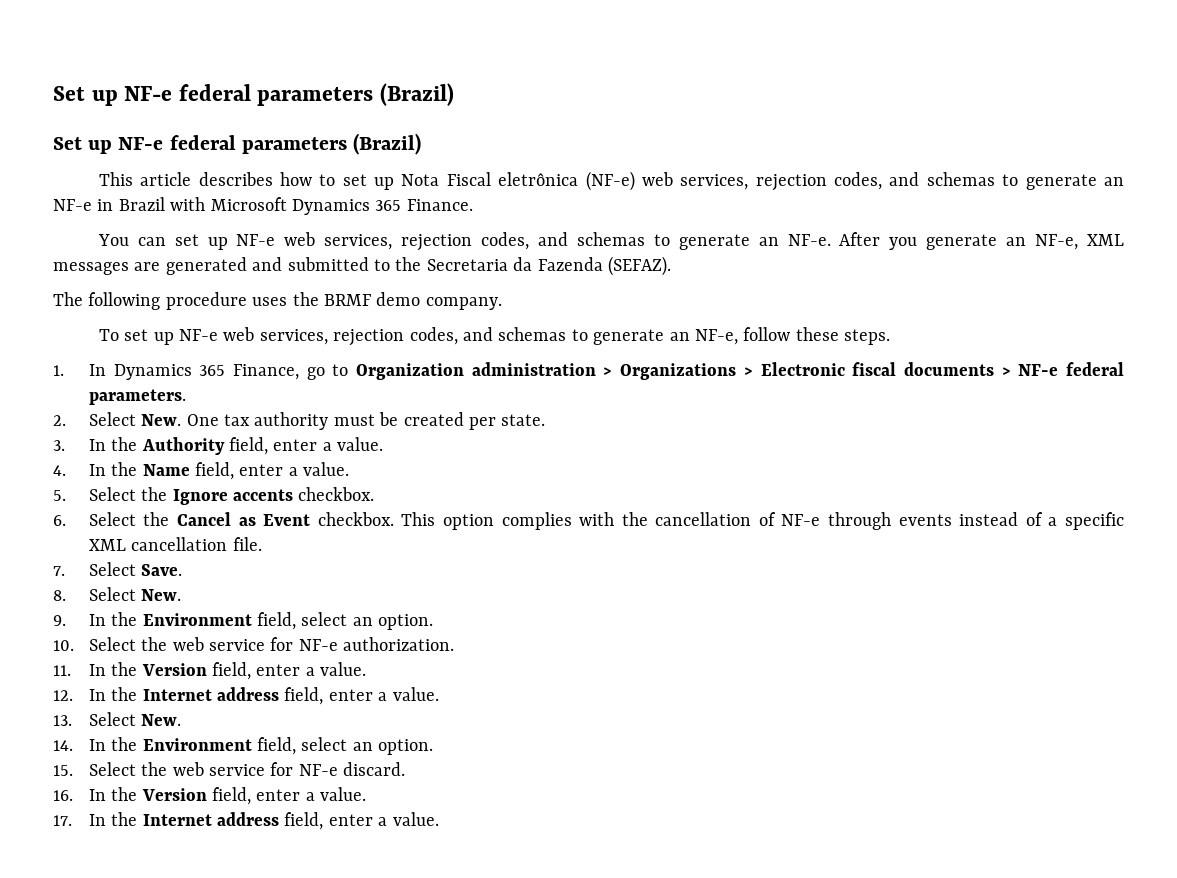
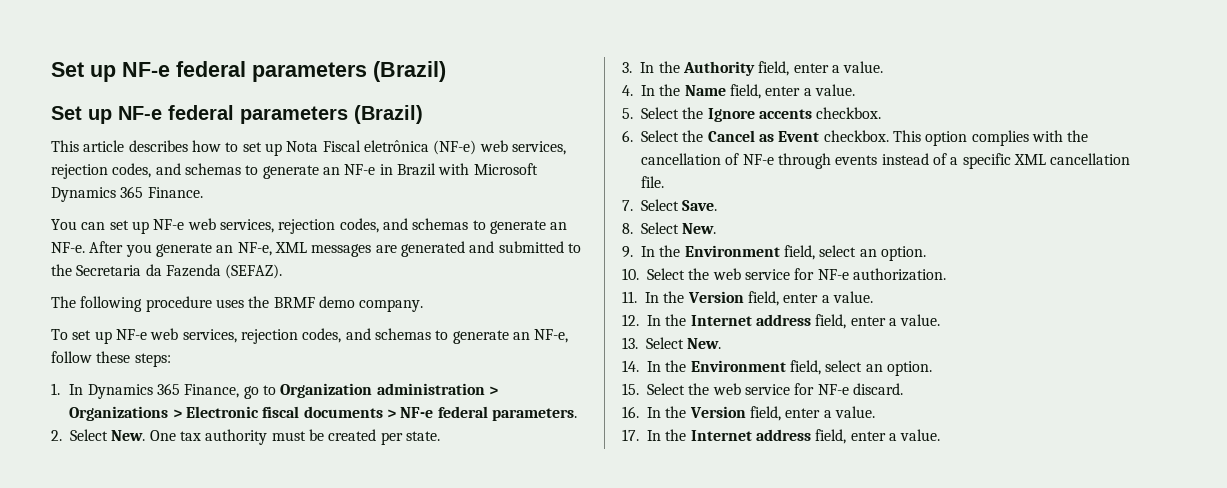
- To set up NF-e web services, rejection codes, and schemas to generate an NF-e, follow these steps.
+ To set up NF-e web services, rejection codes, and schemas to generate an NF-e, follow these steps:

